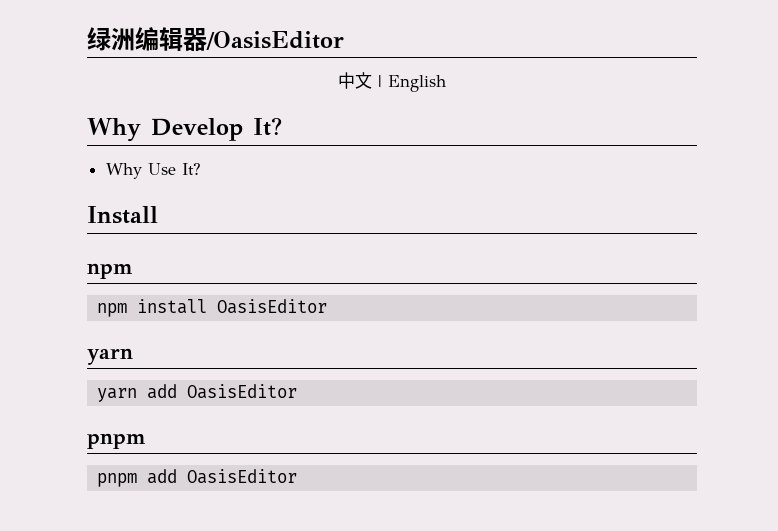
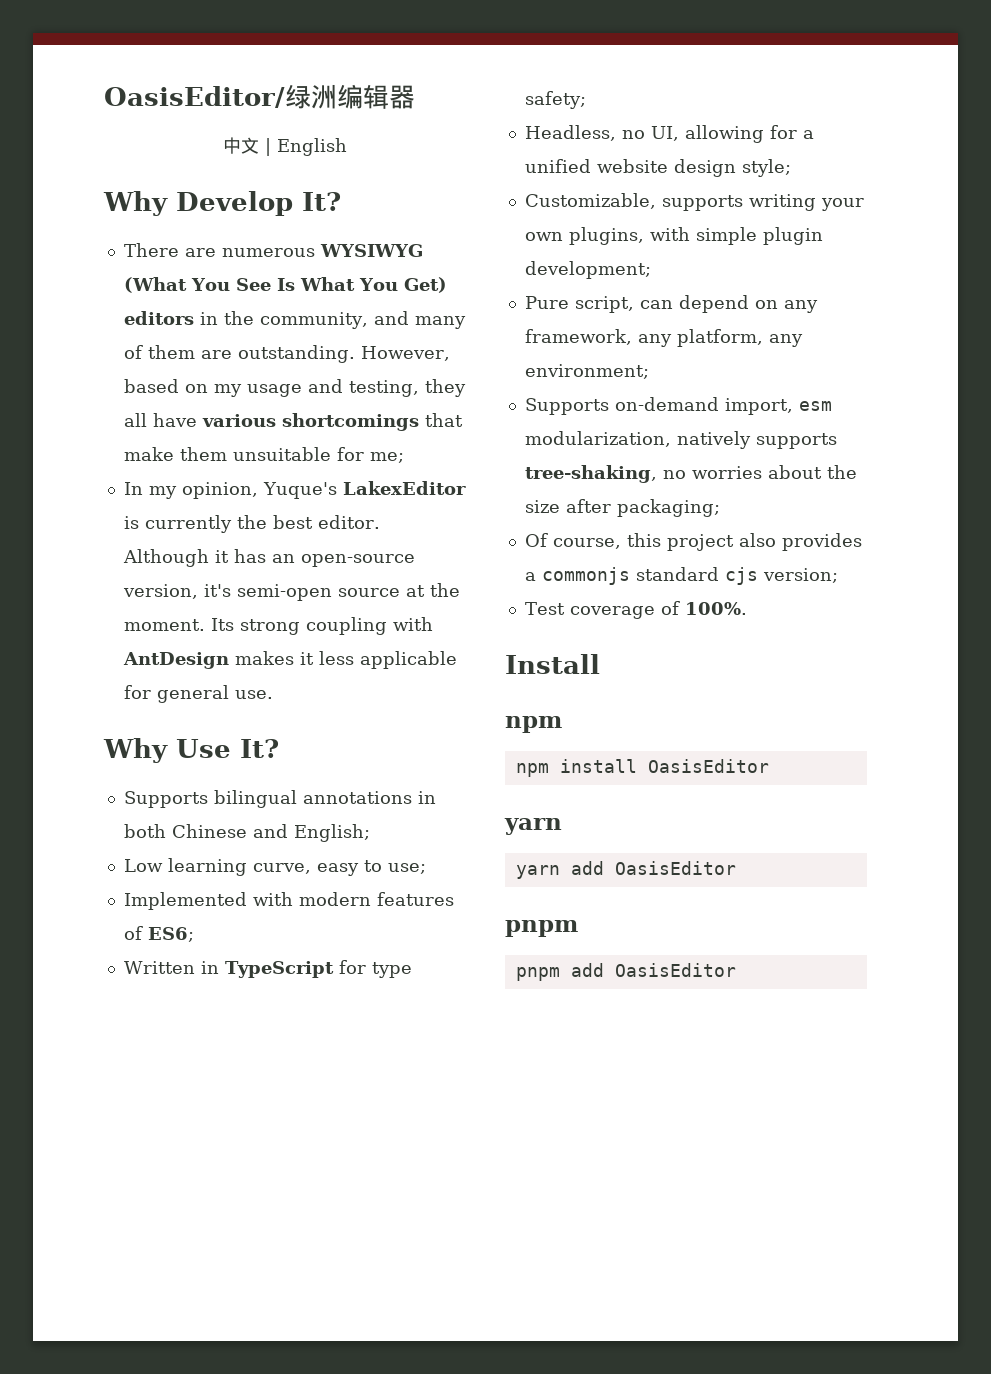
- 绿洲编辑器/OasisEditor
+ OasisEditor/绿洲编辑器
+ There are numerous WYSIWYG (What You See Is What You Get) editors in the community, and many of them are outstanding. However, based on my usage and testing, they all have various shortcomings that make them unsuitable for me;
+ In my opinion, Yuque's LakexEditor is currently the best editor. Although it has an open-source version, it's semi-open source at the moment. Its strong coupling with AntDesign makes it less applicable for general use.
  Why Use It?
+ Supports bilingual annotations in both Chinese and English;
+ Low learning curve, easy to use;
+ Implemented with modern features of ES6;
+ Written in TypeScript for type safety;
+ Headless, no UI, allowing for a unified website design style;
+ Customizable, supports writing your own plugins, with simple plugin development;
+ Pure script, can depend on any framework, any platform, any environment;
+ Supports on-demand import, esm modularization, natively supports tree-shaking, no worries about the size after packaging;
+ Of course, this project also provides a commonjs standard cjs version;
+ Test coverage of 100%.

